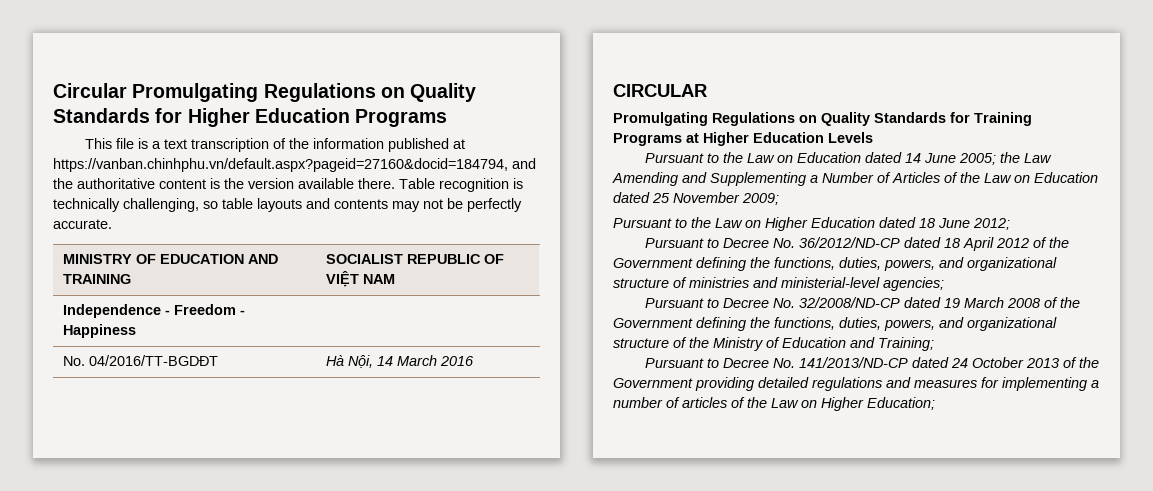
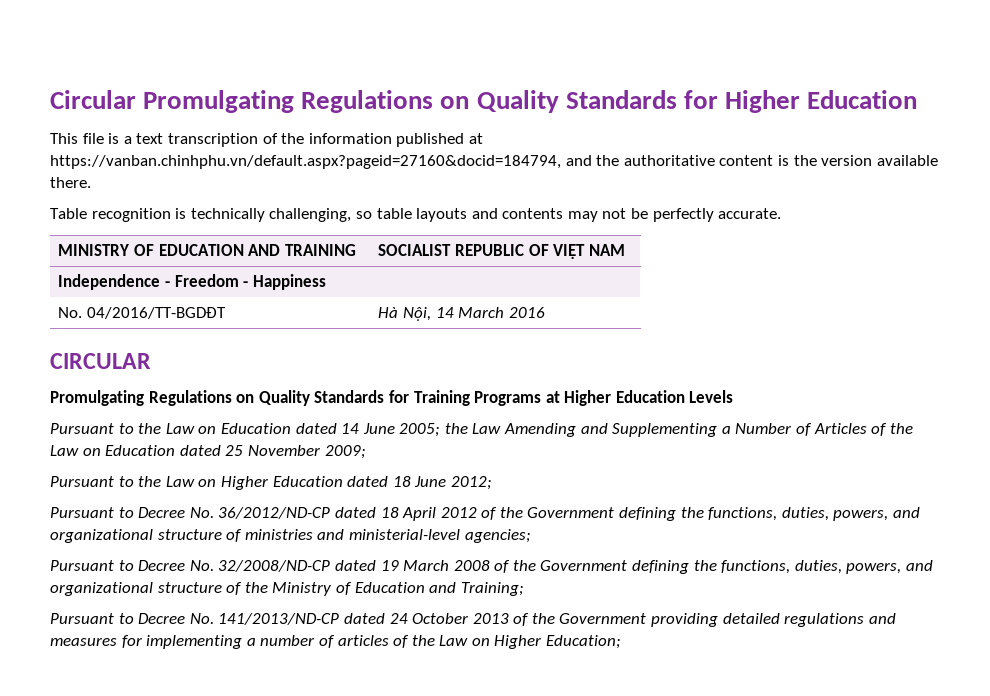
- Circular Promulgating Regulations on Quality Standards for Higher Education Programs
+ Circular Promulgating Regulations on Quality Standards for Higher Education
- This file is a text transcription of the information published at https://vanban.chinhphu.vn/default.aspx?pageid=27160&docid=184794, and the authoritative content is the version available there. Table recognition is technically challenging, so table layouts and contents may not be perfectly accurate.
+ This file is a text transcription of the information published at https://vanban.chinhphu.vn/default.aspx?pageid=27160&docid=184794, and the authoritative content is the version available there.
+ Table recognition is technically challenging, so table layouts and contents may not be perfectly accurate.

